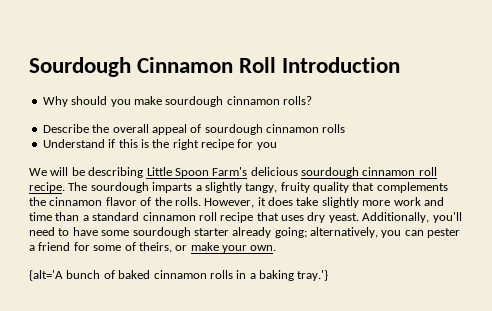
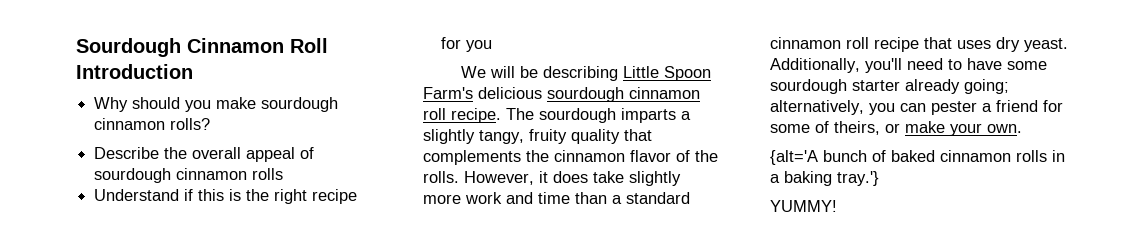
+ YUMMY!

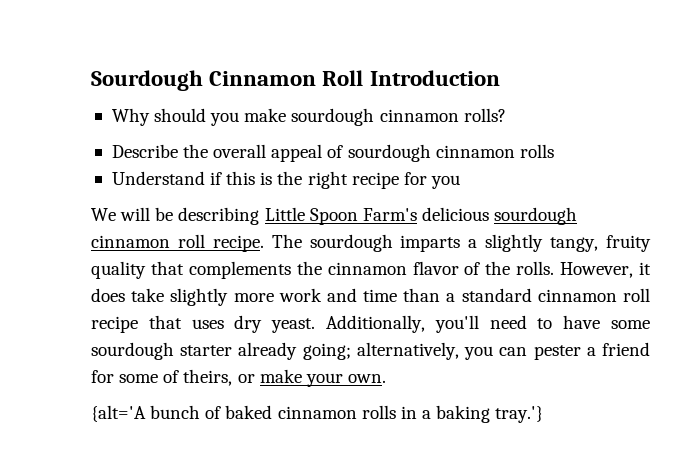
- YUMMY!

